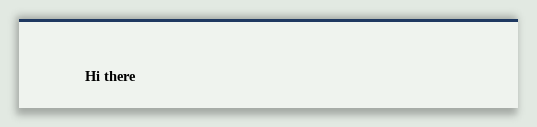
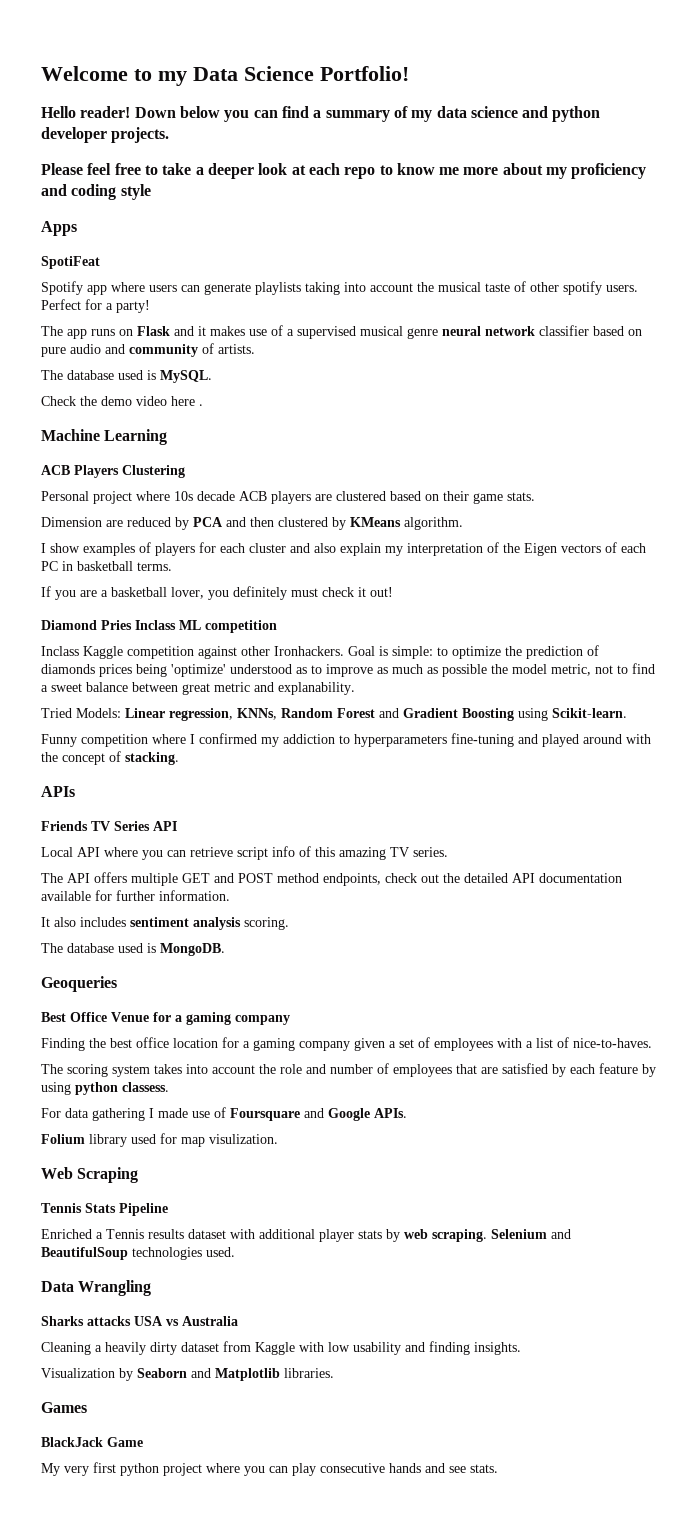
- Hi there
+ Welcome to my Data Science Portfolio!
+ Hello reader! Down below you can find a summary of my data science and python developer projects.
+ Please feel free to take a deeper look at each repo to know me more about my proficiency and coding style
+ Apps
+ SpotiFeat
+ Spotify app where users can generate playlists taking into account the musical taste of other spotify users. Perfect for a party!
+ The app runs on Flask and it makes use of a supervised musical genre neural network classifier based on pure audio and community of artists.
+ The database used is MySQL.
+ Check the demo video here .
+ Machine Learning
+ ACB Players Clustering
+ Personal project where 10s decade ACB players are clustered based on their game stats.
+ Dimension are reduced by PCA and then clustered by KMeans algorithm.
+ I show examples of players for each cluster and also explain my interpretation of the Eigen vectors of each PC in basketball terms.
+ If you are a basketball lover, you definitely must check it out!
+ Diamond Pries Inclass ML competition
+ Inclass Kaggle competition against other Ironhackers. Goal is simple: to optimize the prediction of diamonds prices being 'optimize' understood as to improve as much as possible the model metric, not to find a sweet balance between great metric and explanability.
+ Tried Models: Linear regression, KNNs, Random Forest and Gradient Boosting using Scikit-learn.
+ Funny competition where I confirmed my addiction to hyperparameters fine-tuning and played around with the concept of stacking.
+ APIs
+ Friends TV Series API
+ Local API where you can retrieve script info of this amazing TV series.
+ The API offers multiple GET and POST method endpoints, check out the detailed API documentation available for further information.
+ It also includes sentiment analysis scoring.
+ The database used is MongoDB.
+ Geoqueries
+ Best Office Venue for a gaming company
+ Finding the best office location for a gaming company given a set of employees with a list of nice-to-haves.
+ The scoring system takes into account the role and number of employees that are satisfied by each feature by using python classess.
+ For data gathering I made use of Foursquare and Google APIs.
+ Folium library used for map visulization.
+ Web Scraping
+ Tennis Stats Pipeline
+ Enriched a Tennis results dataset with additional player stats by web scraping. Selenium and BeautifulSoup technologies used.
+ Data Wrangling
+ Sharks attacks USA vs Australia
+ Cleaning a heavily dirty dataset from Kaggle with low usability and finding insights.
+ Visualization by Seaborn and Matplotlib libraries.
+ Games
+ BlackJack Game
+ My very first python project where you can play consecutive hands and see stats.

